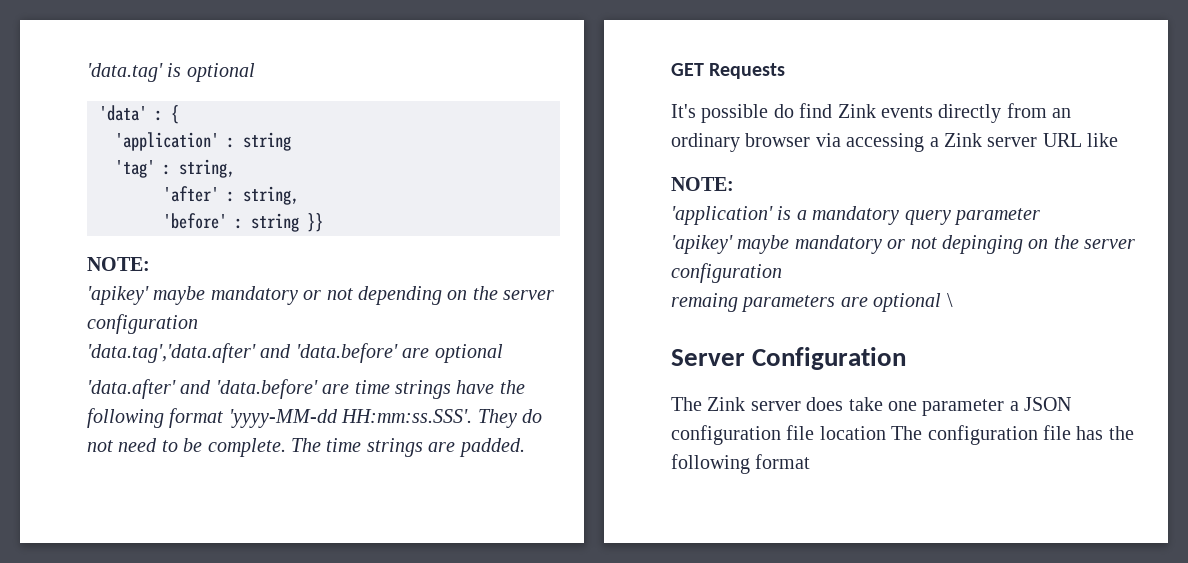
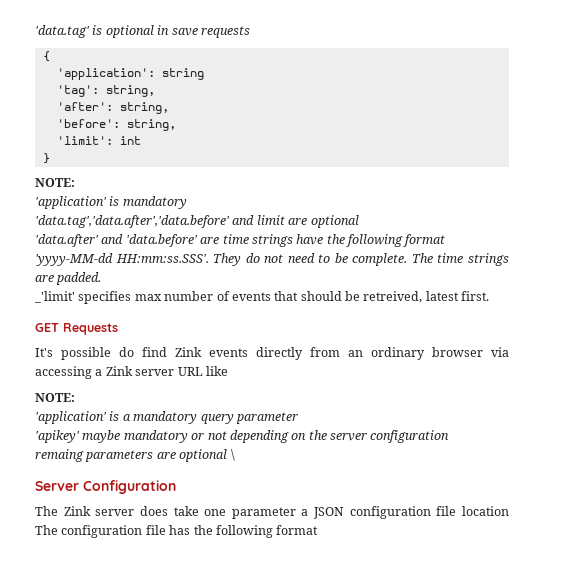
- 'data.tag' is optional
- 'data' : {
+ 'data.tag' is optional in save requests
+ {
- 'application' : string
+ 'application': string
- 'tag' : string,
- 'after' : string,
- 'before' : string }}
+ 'tag': string,
+ 'after': string,
+ 'before': string,
+ 'limit': int
+ }
  NOTE:
- 'apikey' maybe mandatory or not depending on the server configuration
- 'data.tag','data.after' and 'data.before' are optional
+ 'application' is mandatory
+ 'data.tag','data.after','data.before' and limit are optional
+ _'limit' specifies max number of events that should be retreived, latest first.
- 'apikey' maybe mandatory or not depinging on the server configuration
+ 'apikey' maybe mandatory or not depending on the server configuration

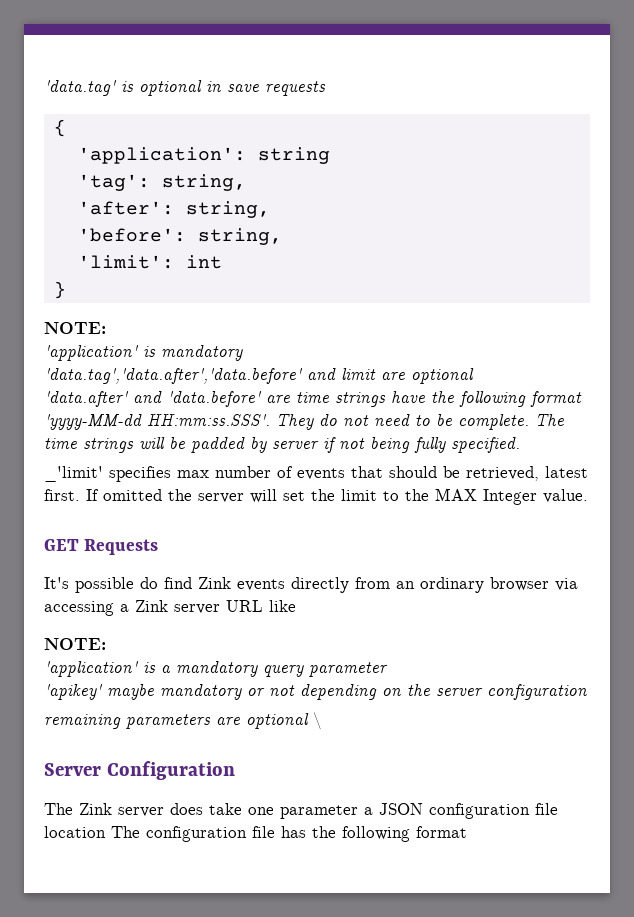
- The time strings are padded.
+ The time strings will be padded by server if not being fully specified.
- _'limit' specifies max number of events that should be retreived, latest first.
+ _'limit' specifies max number of events that should be retrieved, latest first. If omitted the server will set the limit to the MAX Integer value.
- remaing parameters are optional \
+ remaining parameters are optional \

